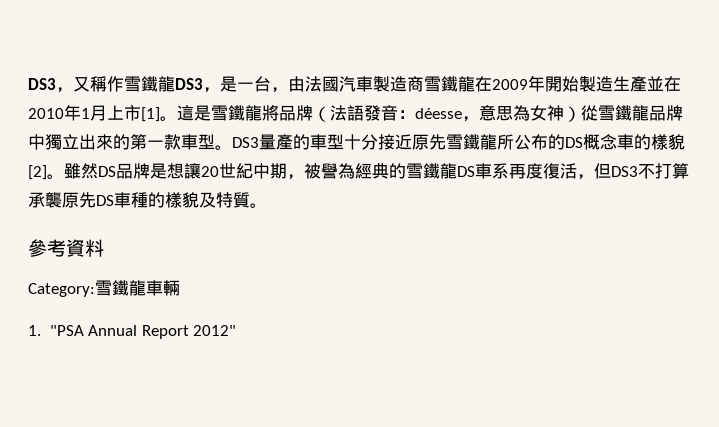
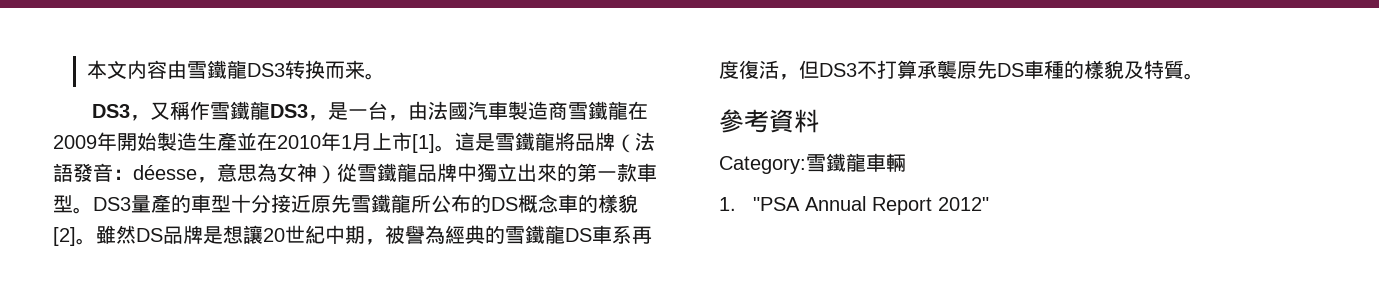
+ 本文内容由雪鐵龍DS3转换而来。

